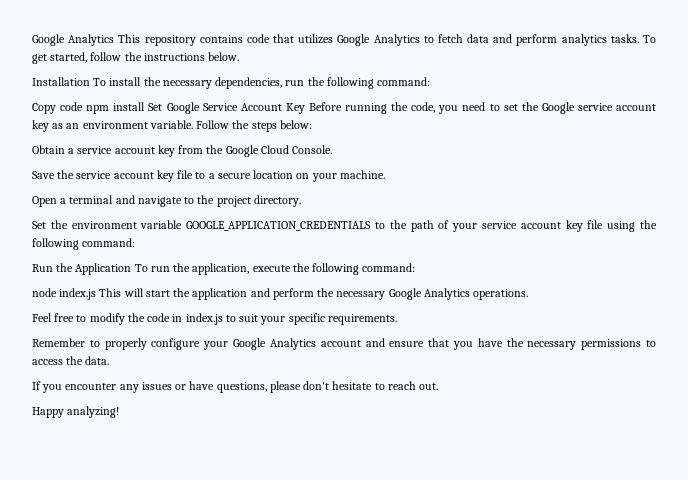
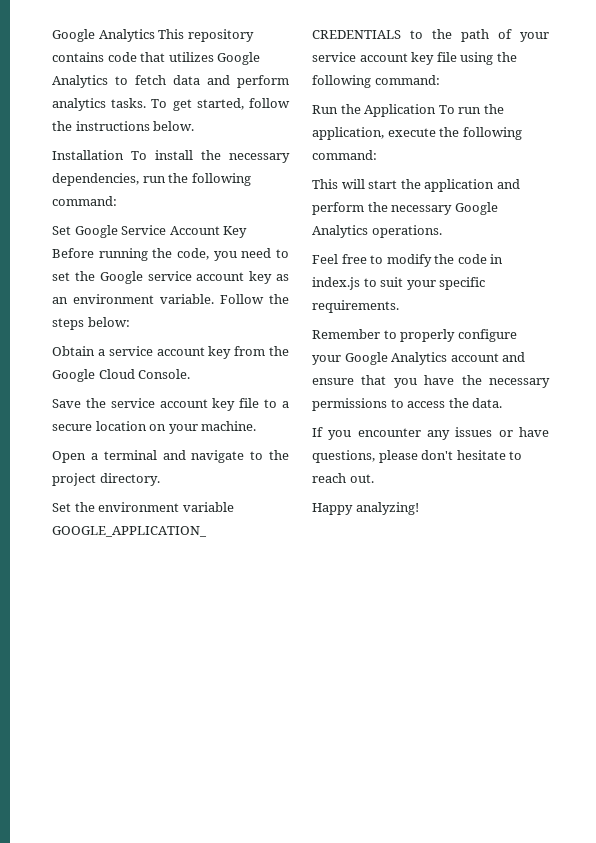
- Copy code npm install Set Google Service Account Key Before running the code, you need to set the Google service account key as an environment variable.
+ Set Google Service Account Key Before running the code, you need to set the Google service account key as an environment variable.
- node index.js This will start the application and perform the necessary Google Analytics operations.
+ This will start the application and perform the necessary Google Analytics operations.

